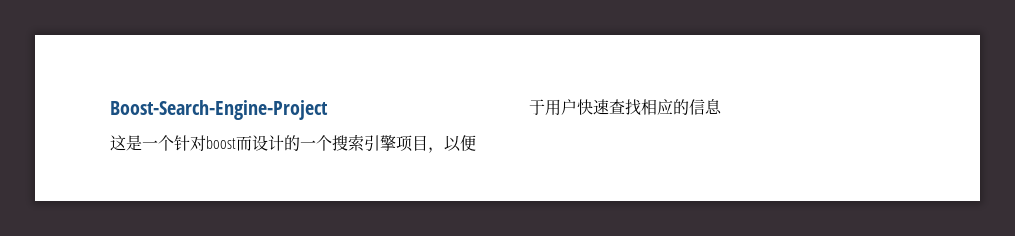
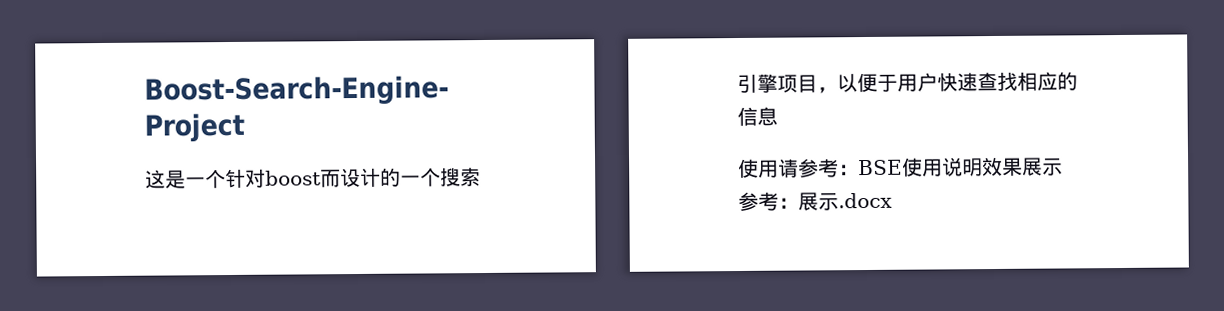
+ 使用请参考：BSE使用说明效果展示参考：展示.docx

